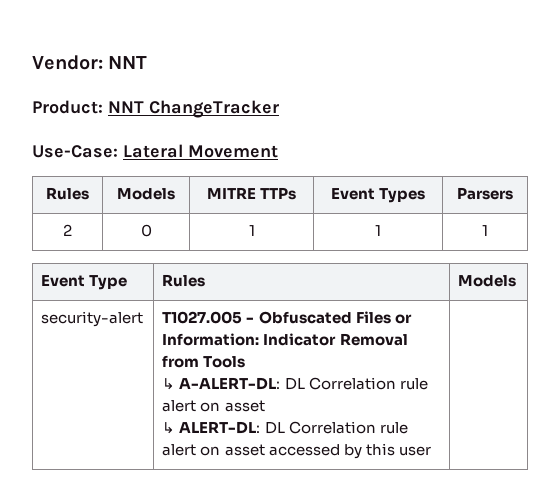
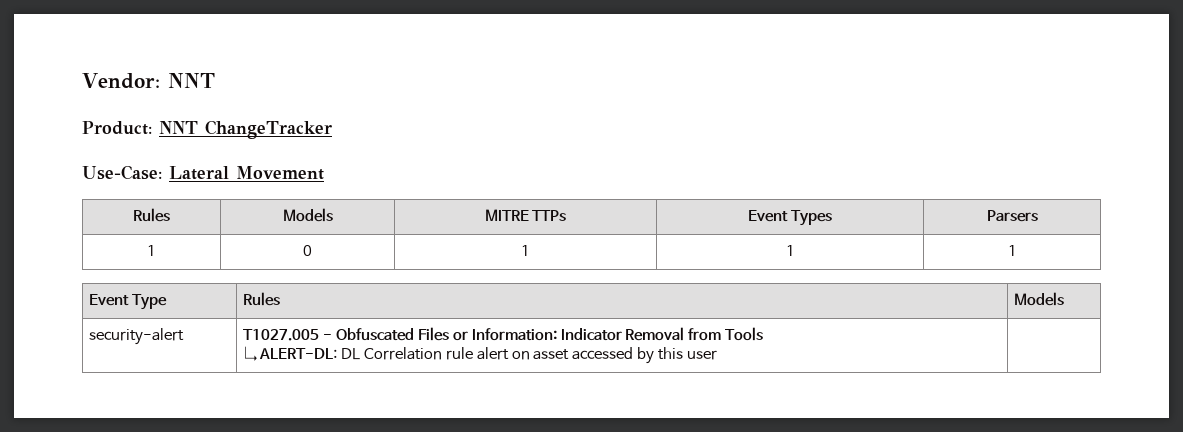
- 2 | 0 | 1 | 1 | 1
+ 1 | 0 | 1 | 1 | 1
  security-alert | T1027.005 - Obfuscated Files or Information: Indicator Removal from Tools
- ↳ A-ALERT-DL: DL Correlation rule alert on asset

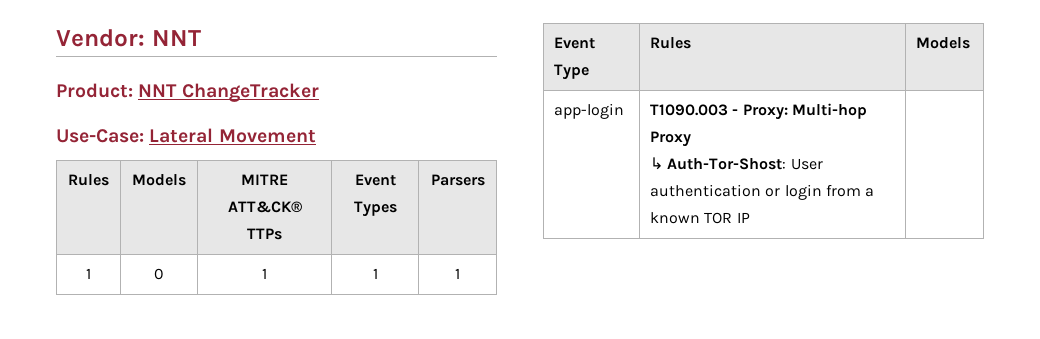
- Rules | Models | MITRE TTPs | Event Types | Parsers
+ Rules | Models | MITRE ATT&CK® TTPs | Event Types | Parsers
- security-alert | T1027.005 - Obfuscated Files or Information: Indicator Removal from Tools
- ↳ ALERT-DL: DL Correlation rule alert on asset accessed by this user |
+ app-login | T1090.003 - Proxy: Multi-hop Proxy
+ ↳ Auth-Tor-Shost: User authentication or login from a known TOR IP |

